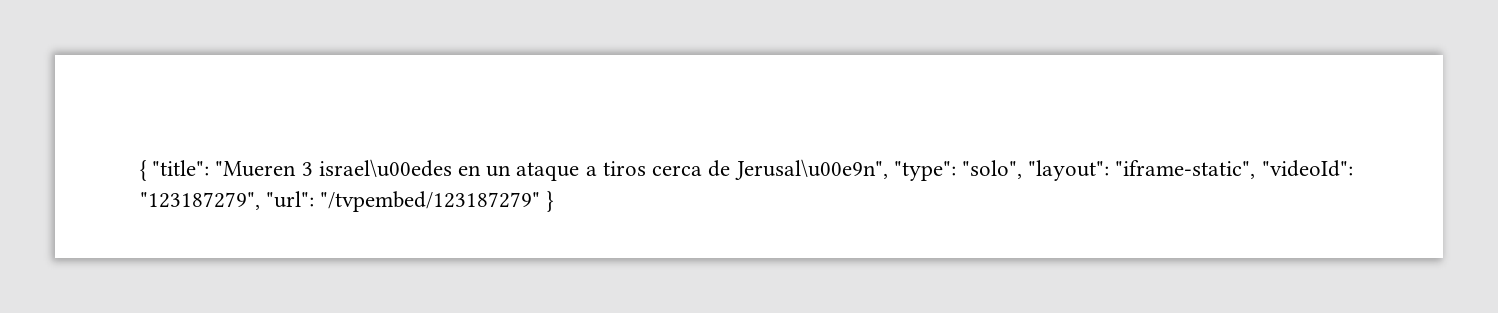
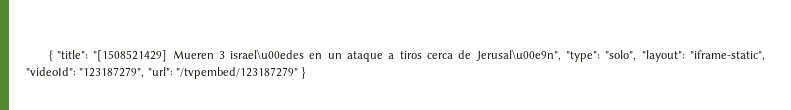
- { "title": "Mueren 3 israel\u00edes en un ataque a tiros cerca de Jerusal\u00e9n", "type": "solo", "layout": "iframe-static", "videoId": "123187279", "url": "/tvpembed/123187279" }
+ { "title": "[1508521429] Mueren 3 israel\u00edes en un ataque a tiros cerca de Jerusal\u00e9n", "type": "solo", "layout": "iframe-static", "videoId": "123187279", "url": "/tvpembed/123187279" }

